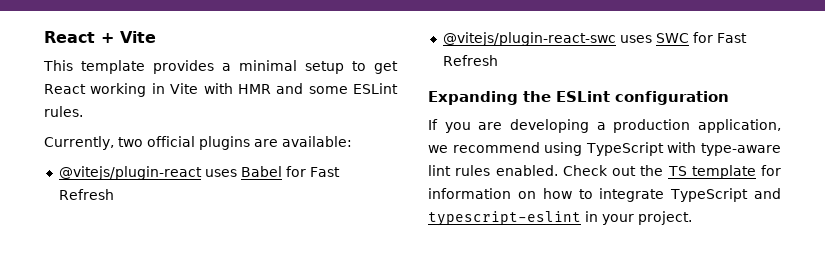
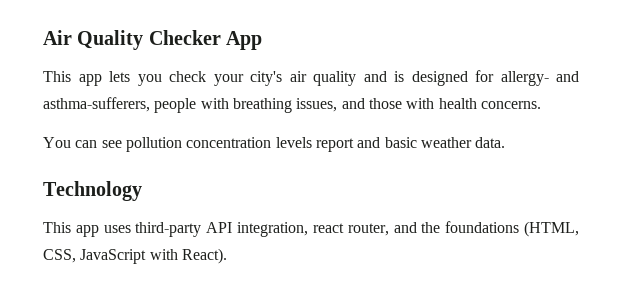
- React + Vite
- This template provides a minimal setup to get React working in Vite with HMR and some ESLint rules.
- Currently, two official plugins are available:
- @vitejs/plugin-react uses Babel for Fast Refresh
- @vitejs/plugin-react-swc uses SWC for Fast Refresh
- Expanding the ESLint configuration
- If you are developing a production application, we recommend using TypeScript with type-aware lint rules enabled. Check out the TS template for information on how to integrate TypeScript and typescript-eslint in your project.
+ Air Quality Checker App
+ This app lets you check your city's air quality and is designed for allergy- and asthma-sufferers, people with breathing issues, and those with health concerns.
+ You can see pollution concentration levels report and basic weather data.
+ Technology
+ This app uses third-party API integration, react router, and the foundations (HTML, CSS, JavaScript with React).

